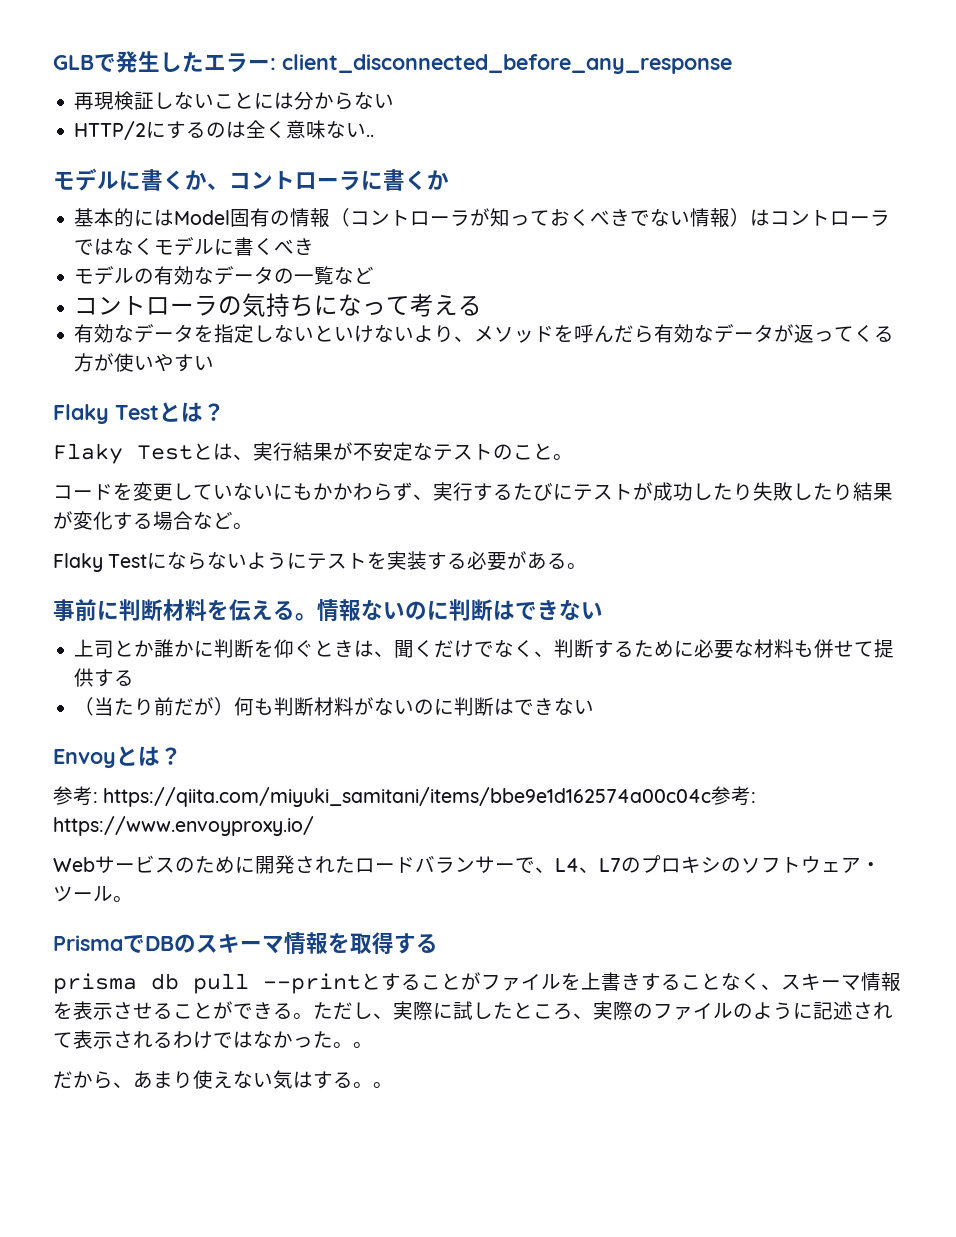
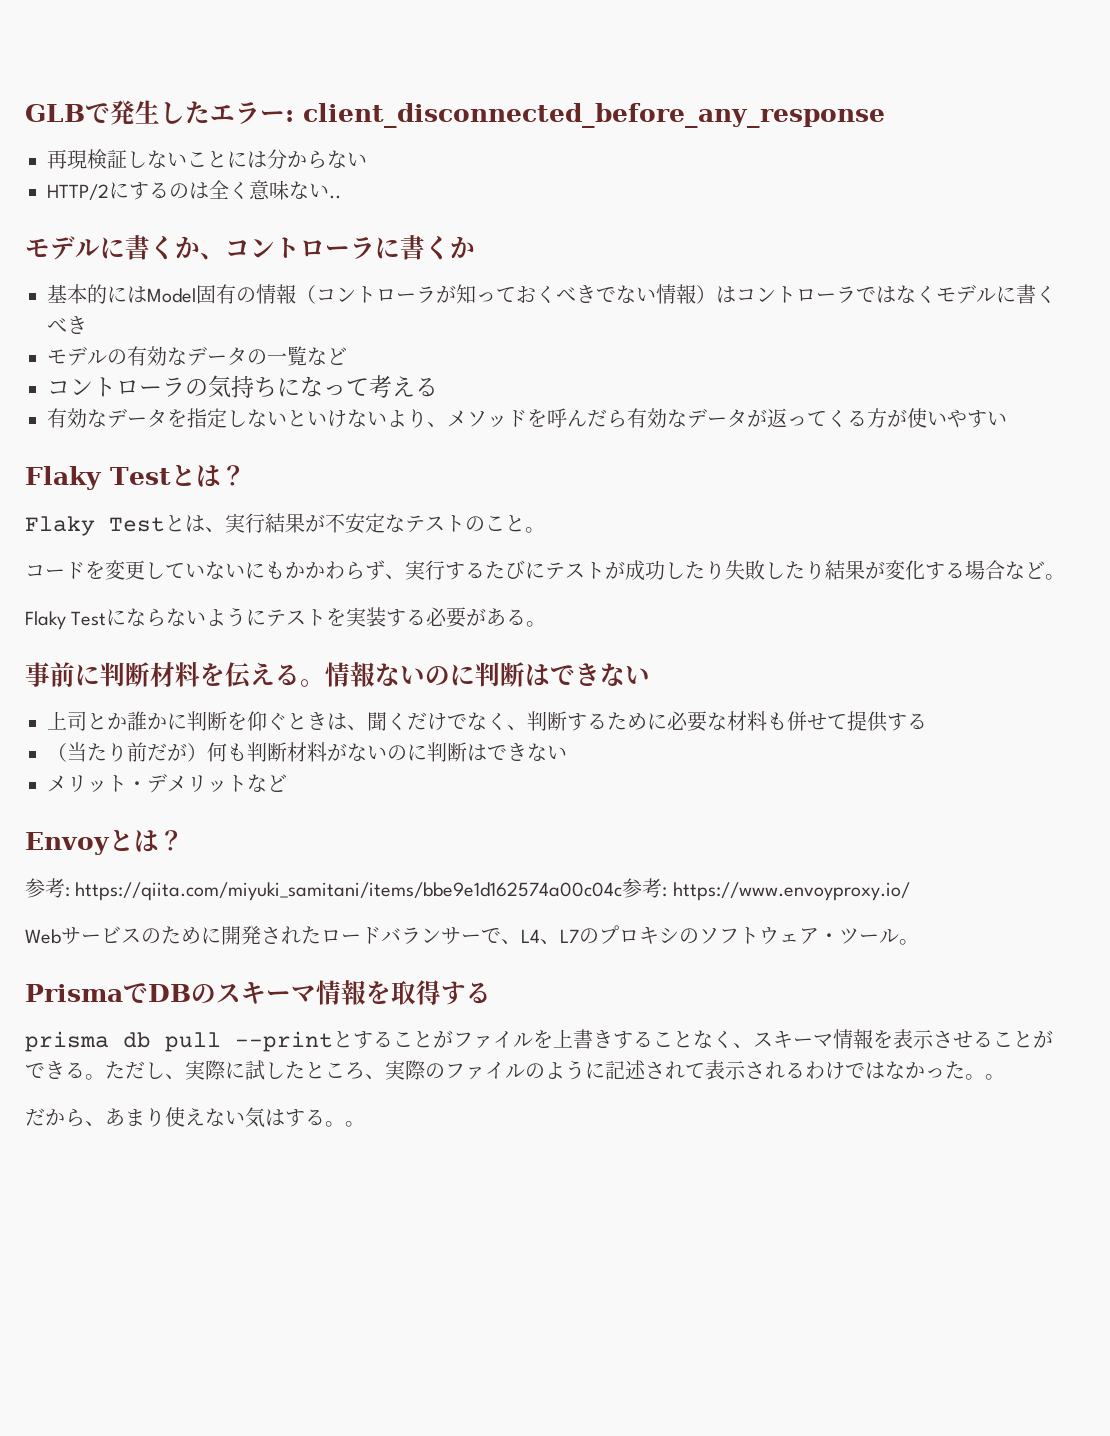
+ メリット・デメリットなど

